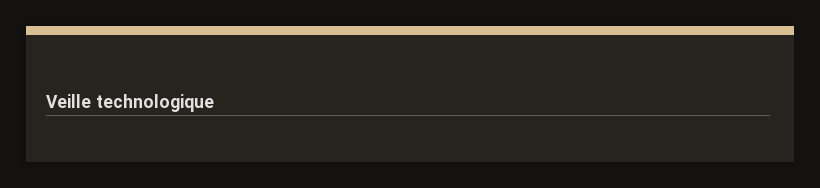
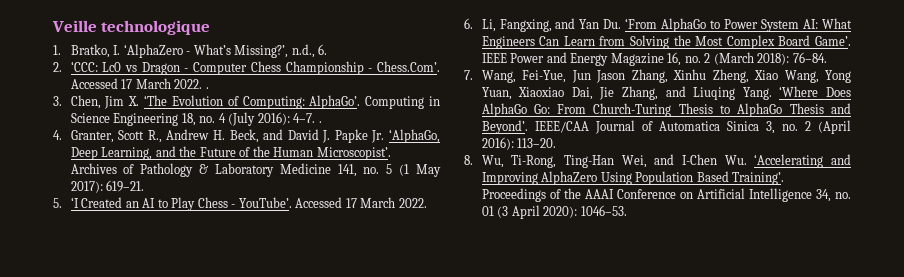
+ 1. Bratko, I. ‘AlphaZero - What’s Missing?’, n.d., 6.
+ 2. ‘CCC: Lc0 vs Dragon - Computer Chess Championship - Chess.Com’. Accessed 17 March 2022. .
+ 3. Chen, Jim X. ‘The Evolution of Computing: AlphaGo’. Computing in Science Engineering 18, no. 4 (July 2016): 4–7. .
+ 4. Granter, Scott R., Andrew H. Beck, and David J. Papke Jr. ‘AlphaGo, Deep Learning, and the Future of the Human Microscopist’. Archives of Pathology & Laboratory Medicine 141, no. 5 (1 May 2017): 619–21.
+ 5. ‘I Created an AI to Play Chess - YouTube’. Accessed 17 March 2022.
+ 6. Li, Fangxing, and Yan Du. ‘From AlphaGo to Power System AI: What Engineers Can Learn from Solving the Most Complex Board Game’. IEEE Power and Energy Magazine 16, no. 2 (March 2018): 76–84.
+ 7. Wang, Fei-Yue, Jun Jason Zhang, Xinhu Zheng, Xiao Wang, Yong Yuan, Xiaoxiao Dai, Jie Zhang, and Liuqing Yang. ‘Where Does AlphaGo Go: From Church-Turing Thesis to AlphaGo Thesis and Beyond’. IEEE/CAA Journal of Automatica Sinica 3, no. 2 (April 2016): 113–20.
+ 8. Wu, Ti-Rong, Ting-Han Wei, and I-Chen Wu. ‘Accelerating and Improving AlphaZero Using Population Based Training’. Proceedings of the AAAI Conference on Artificial Intelligence 34, no. 01 (3 April 2020): 1046–53.

